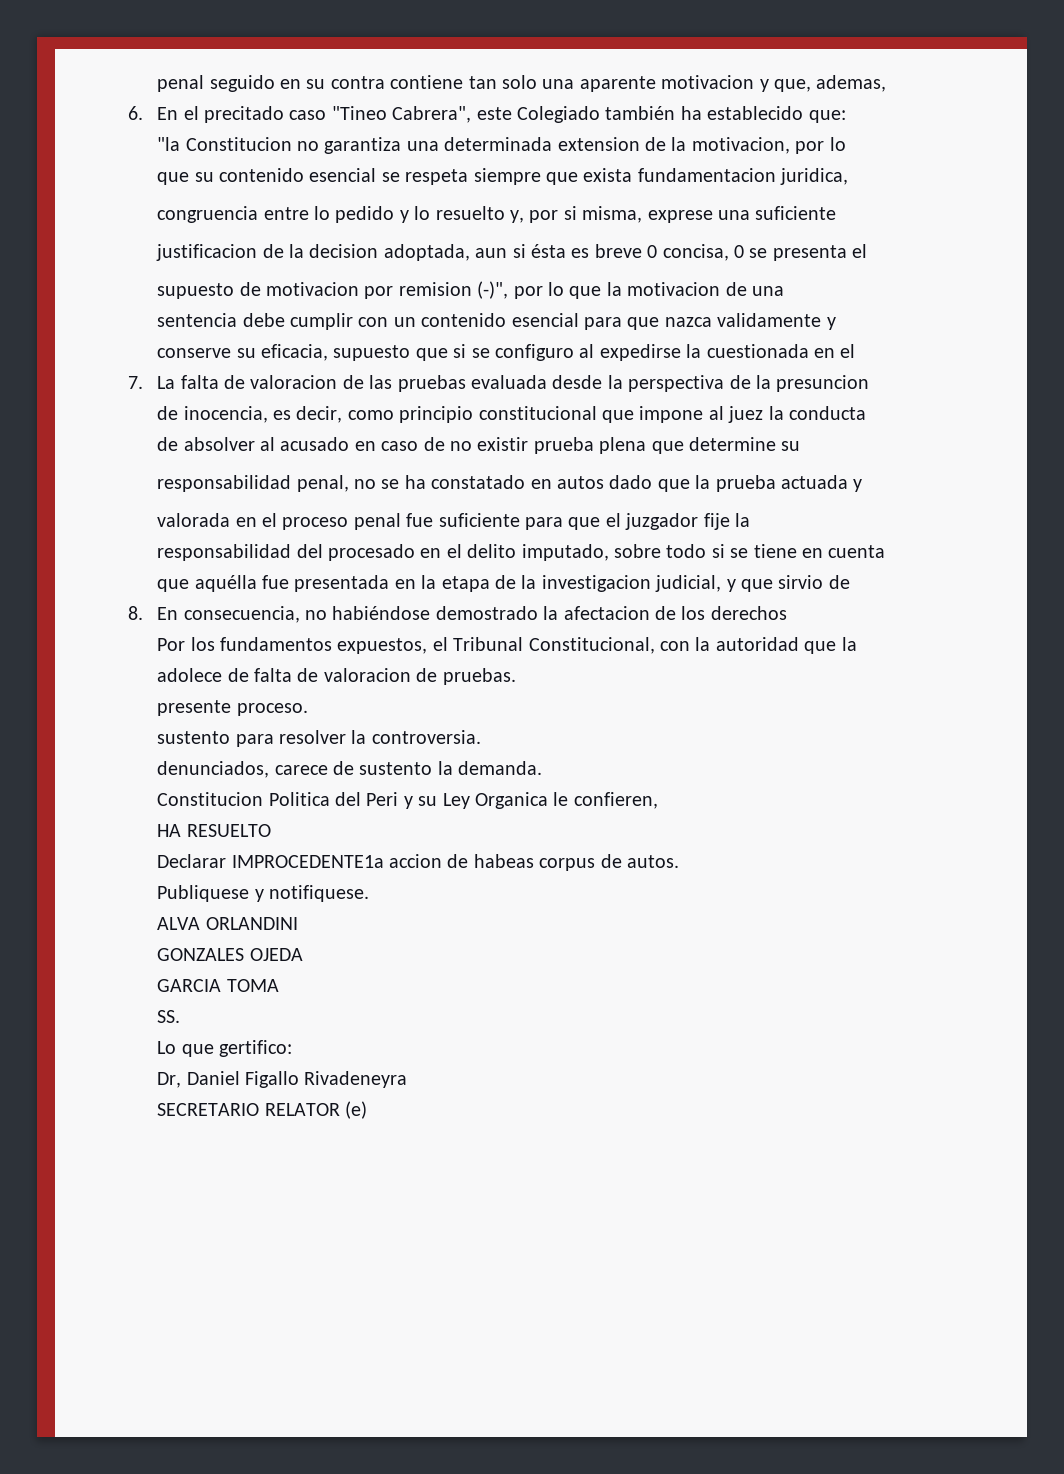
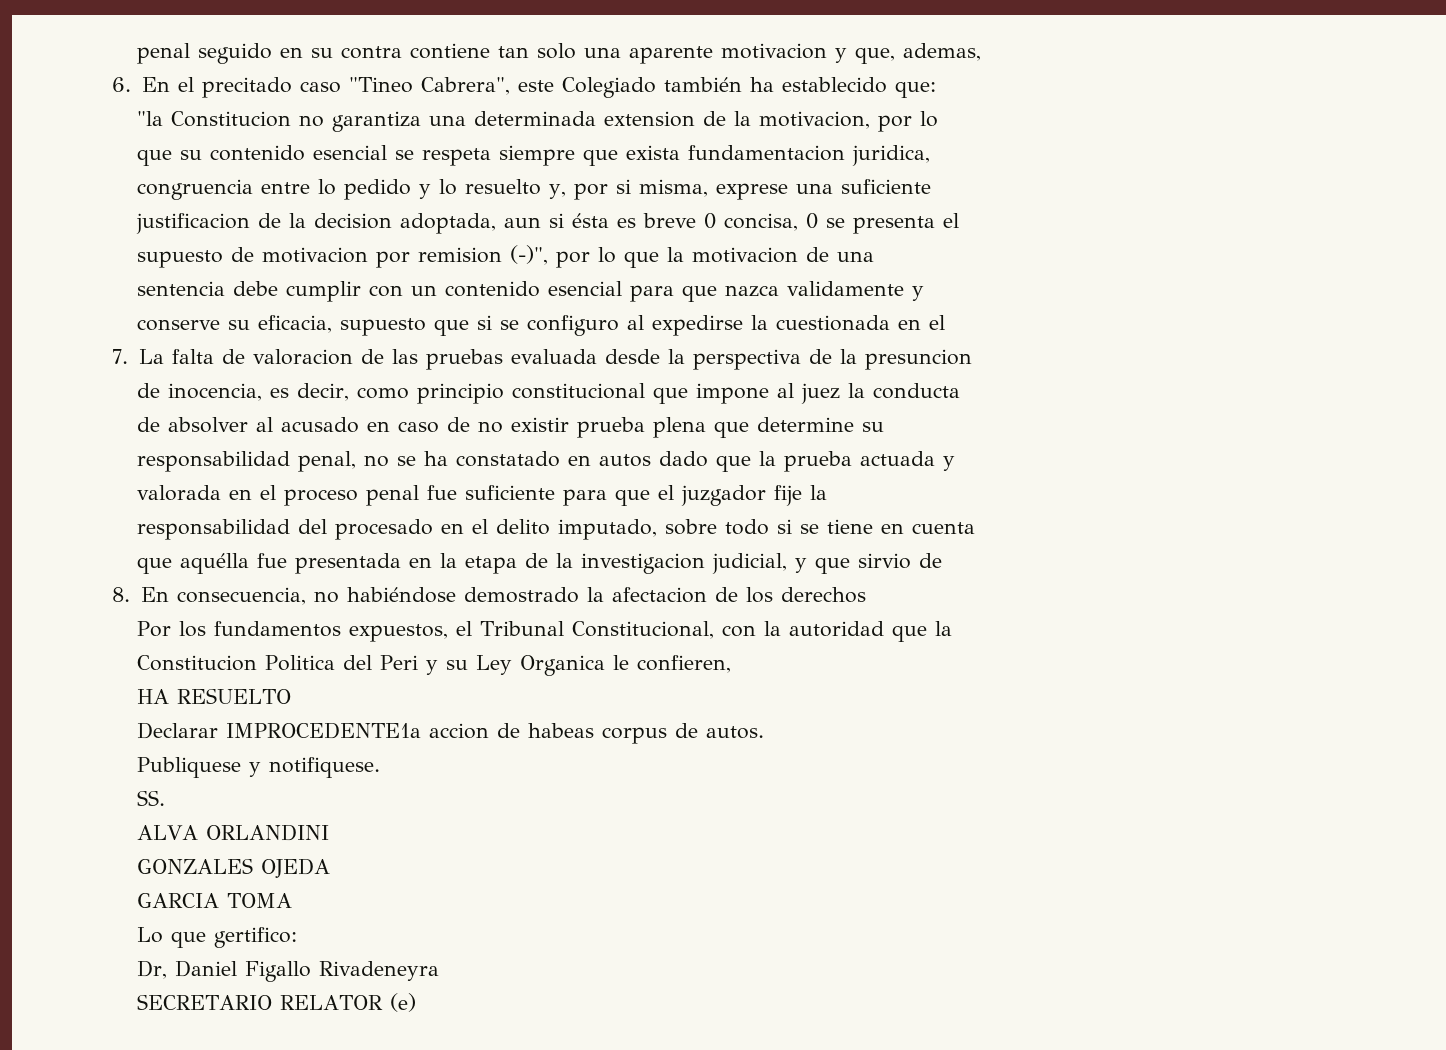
- adolece de falta de valoracion de pruebas.
- presente proceso.
- sustento para resolver la controversia.
- denunciados, carece de sustento la demanda.
+ SS.
- SS.

